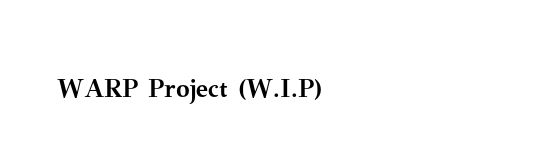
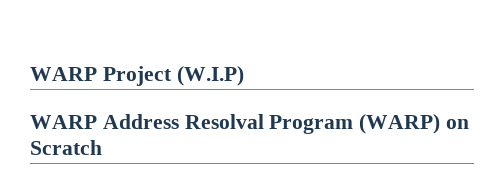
+ WARP Address Resolval Program (WARP) on Scratch

